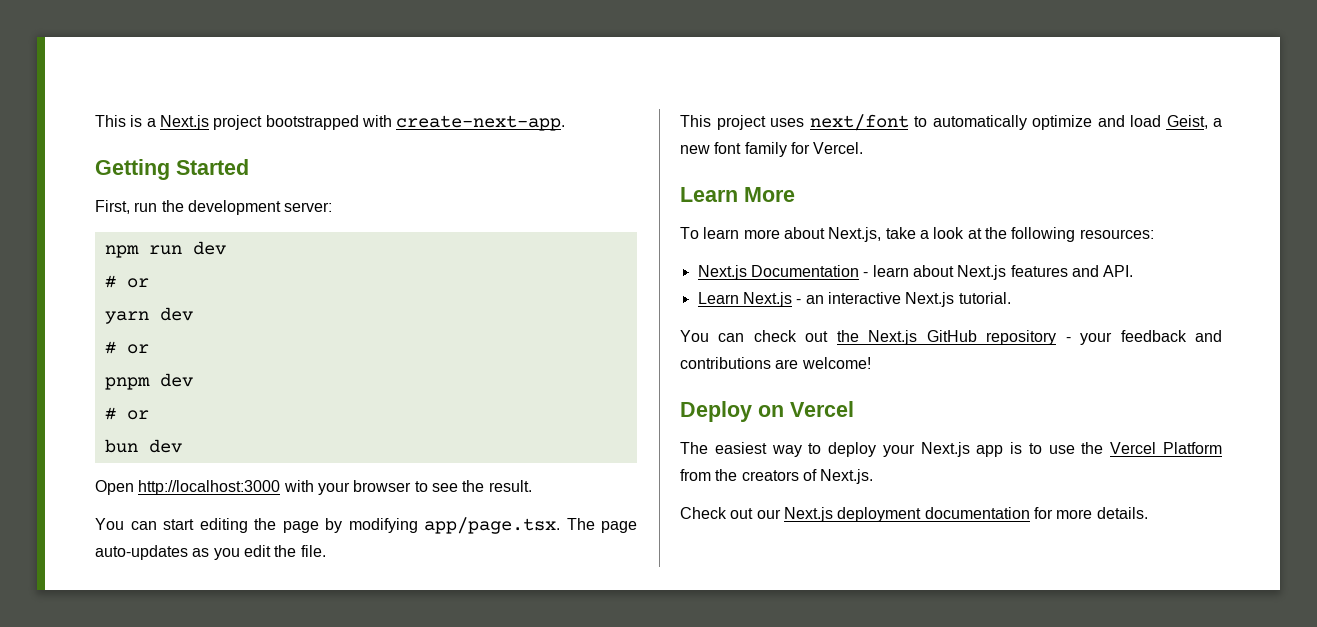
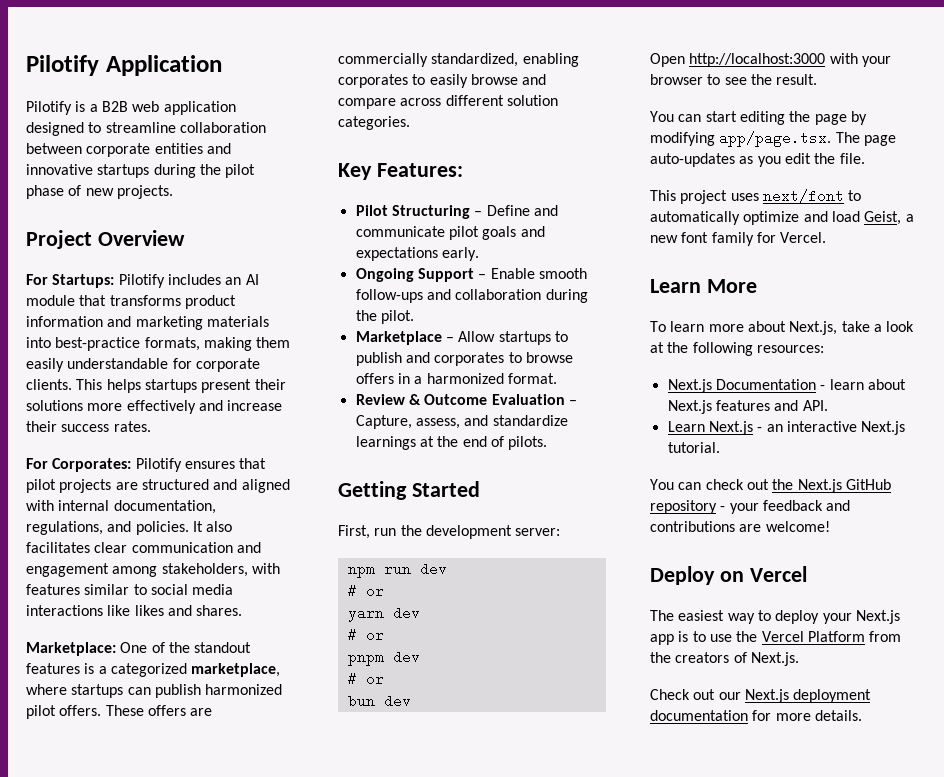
- This is a Next.js project bootstrapped with create-next-app.
+ Pilotify Application
+ Pilotify is a B2B web application designed to streamline collaboration between corporate entities and innovative startups during the pilot phase of new projects.
+ Project Overview
+ For Startups: Pilotify includes an AI module that transforms product information and marketing materials into best-practice formats, making them easily understandable for corporate clients. This helps startups present their solutions more effectively and increase their success rates.
+ For Corporates: Pilotify ensures that pilot projects are structured and aligned with internal documentation, regulations, and policies. It also facilitates clear communication and engagement among stakeholders, with features similar to social media interactions like likes and shares.
+ Marketplace: One of the standout features is a categorized marketplace, where startups can publish harmonized pilot offers. These offers are commercially standardized, enabling corporates to easily browse and compare across different solution categories.
+ Key Features:
+ Pilot Structuring – Define and communicate pilot goals and expectations early.
+ Ongoing Support – Enable smooth follow-ups and collaboration during the pilot.
+ Marketplace – Allow startups to publish and corporates to browse offers in a harmonized format.
+ Review & Outcome Evaluation – Capture, assess, and standardize learnings at the end of pilots.

